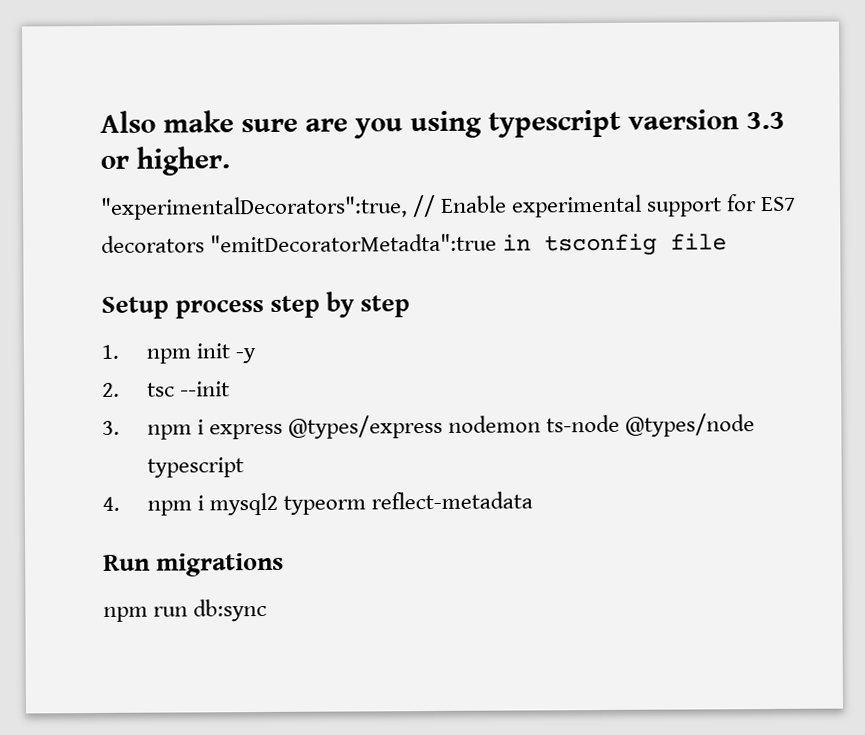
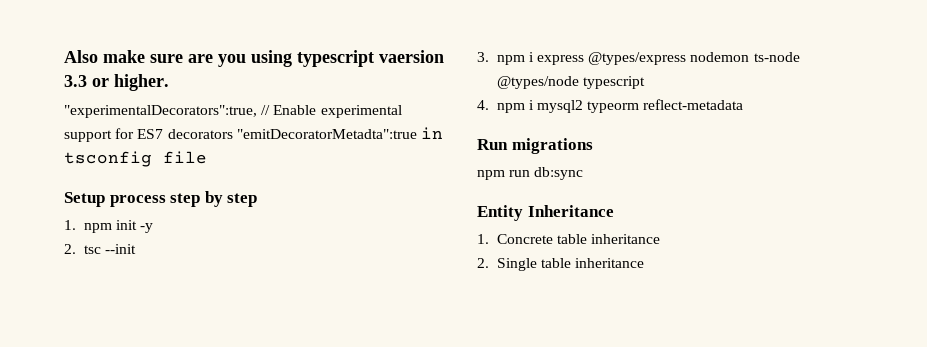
+ Entity Inheritance
+ 1. Concrete table inheritance
+ 2. Single table inheritance

